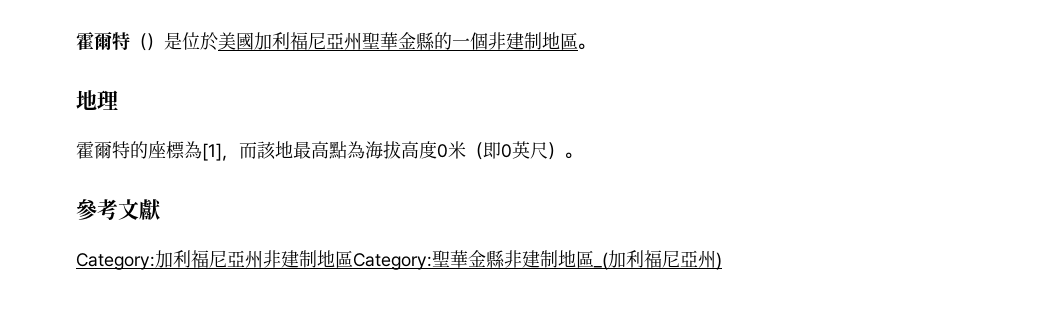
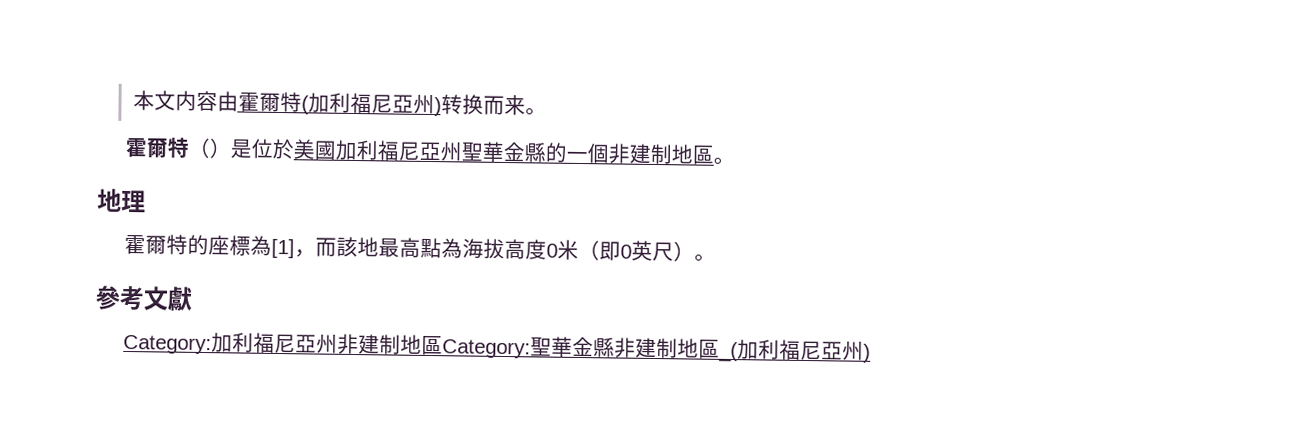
+ 本文内容由霍爾特(加利福尼亞州)转换而来。

